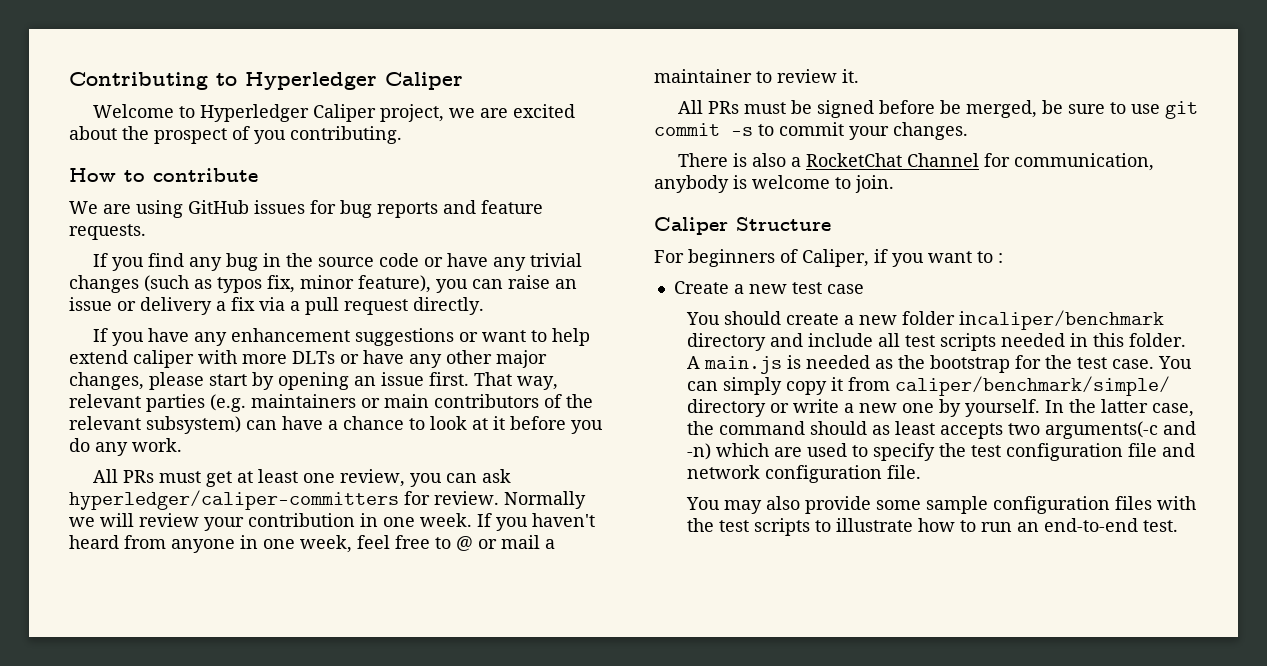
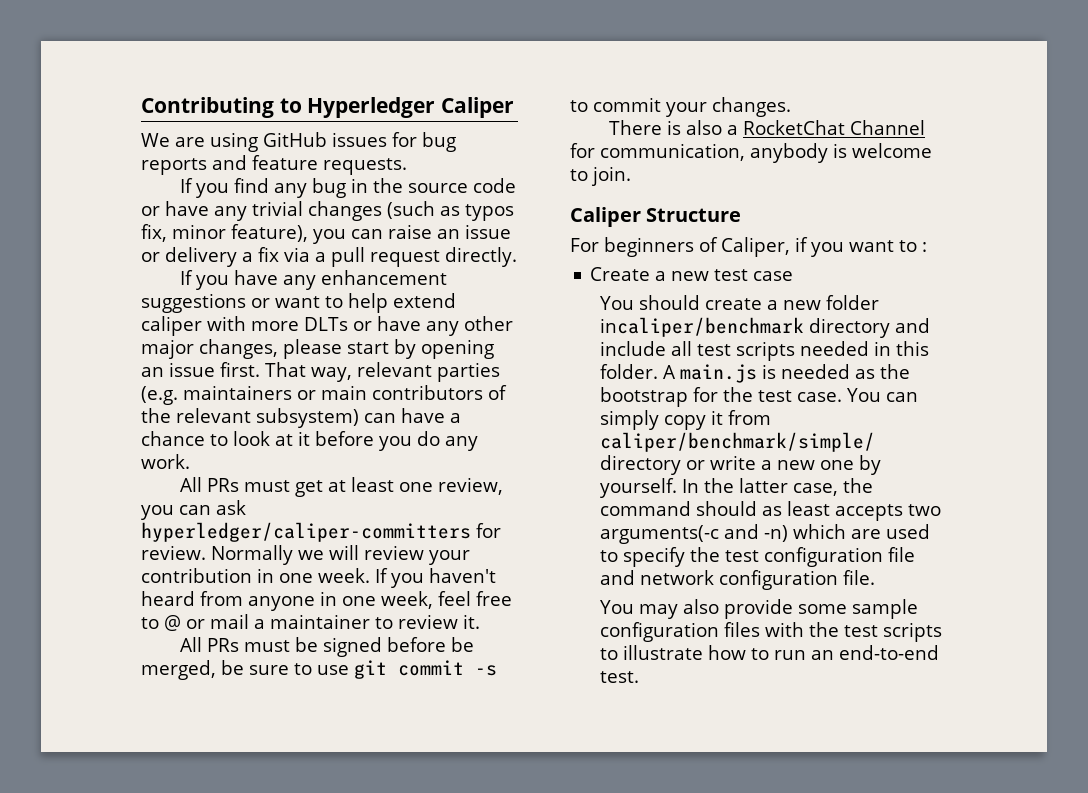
- Welcome to Hyperledger Caliper project, we are excited about the prospect of you contributing.
- How to contribute

